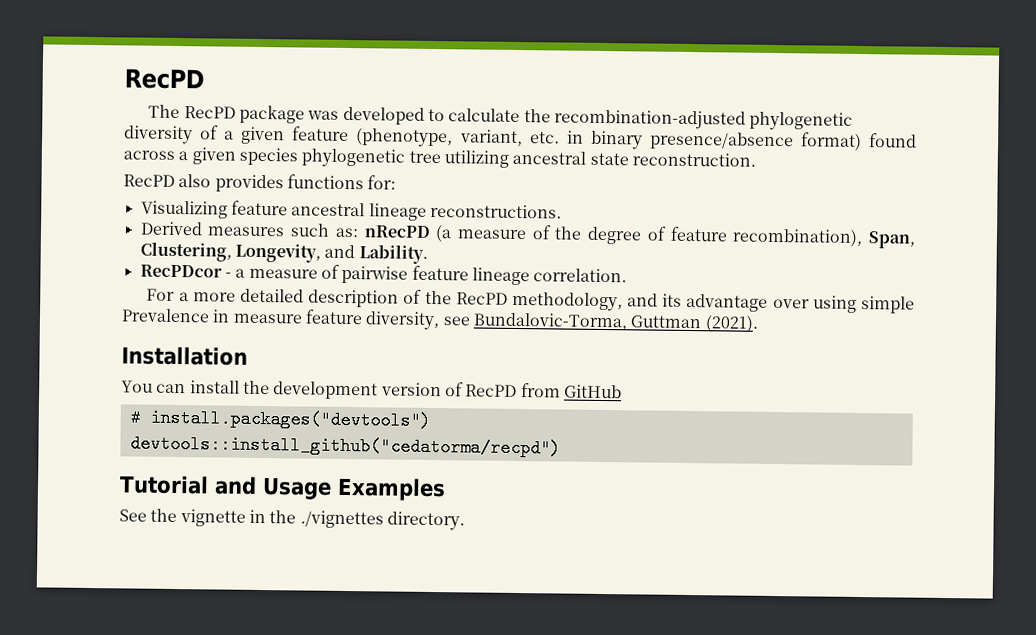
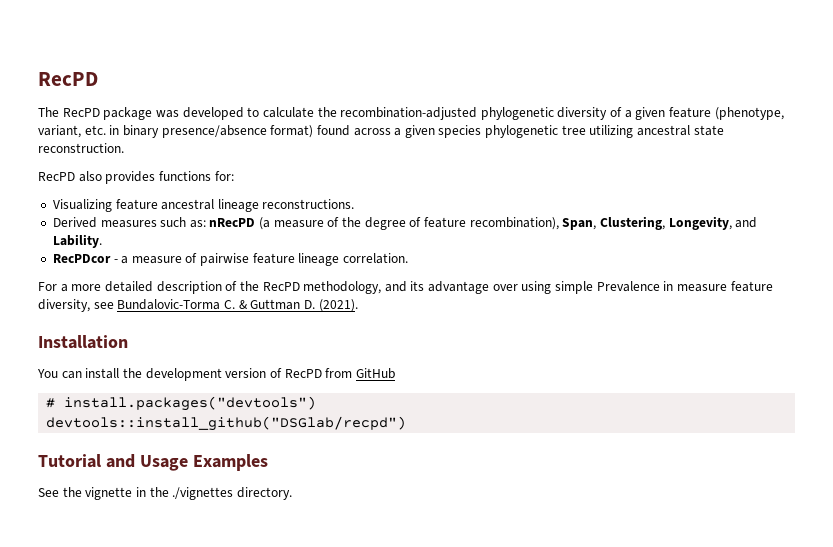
- For a more detailed description of the RecPD methodology, and its advantage over using simple Prevalence in measure feature diversity, see Bundalovic-Torma, Guttman (2021).
+ For a more detailed description of the RecPD methodology, and its advantage over using simple Prevalence in measure feature diversity, see Bundalovic-Torma C. & Guttman D. (2021).
- devtools::install_github("cedatorma/recpd")
+ devtools::install_github("DSGlab/recpd")

